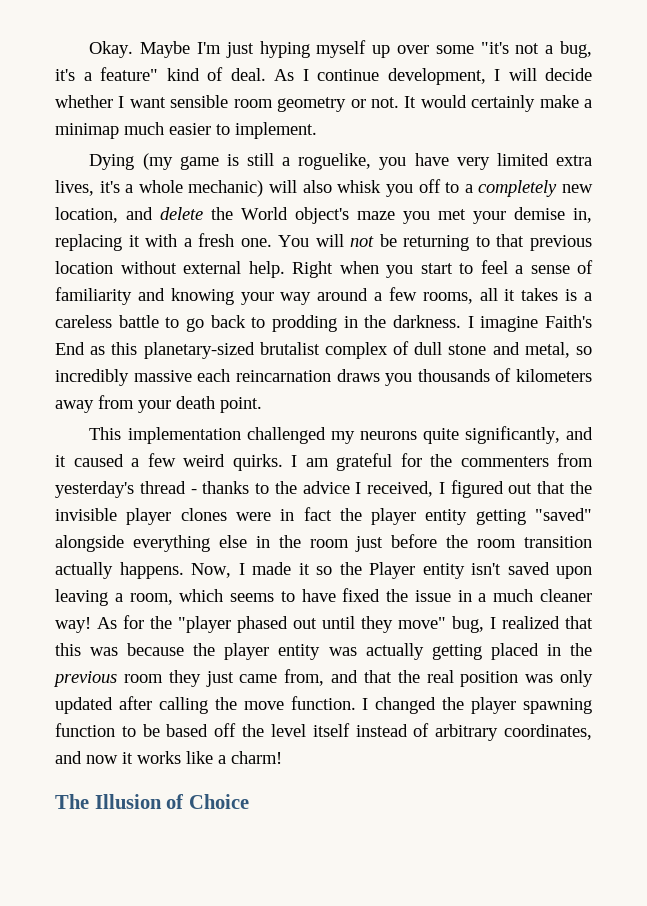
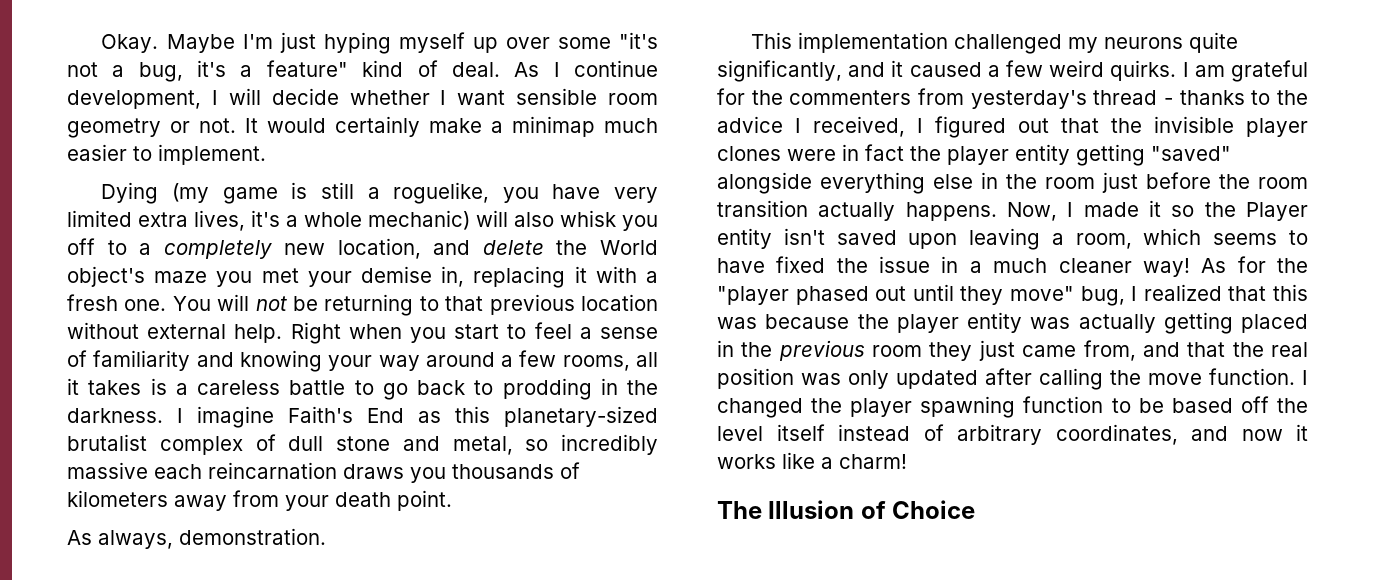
+ As always, demonstration.

